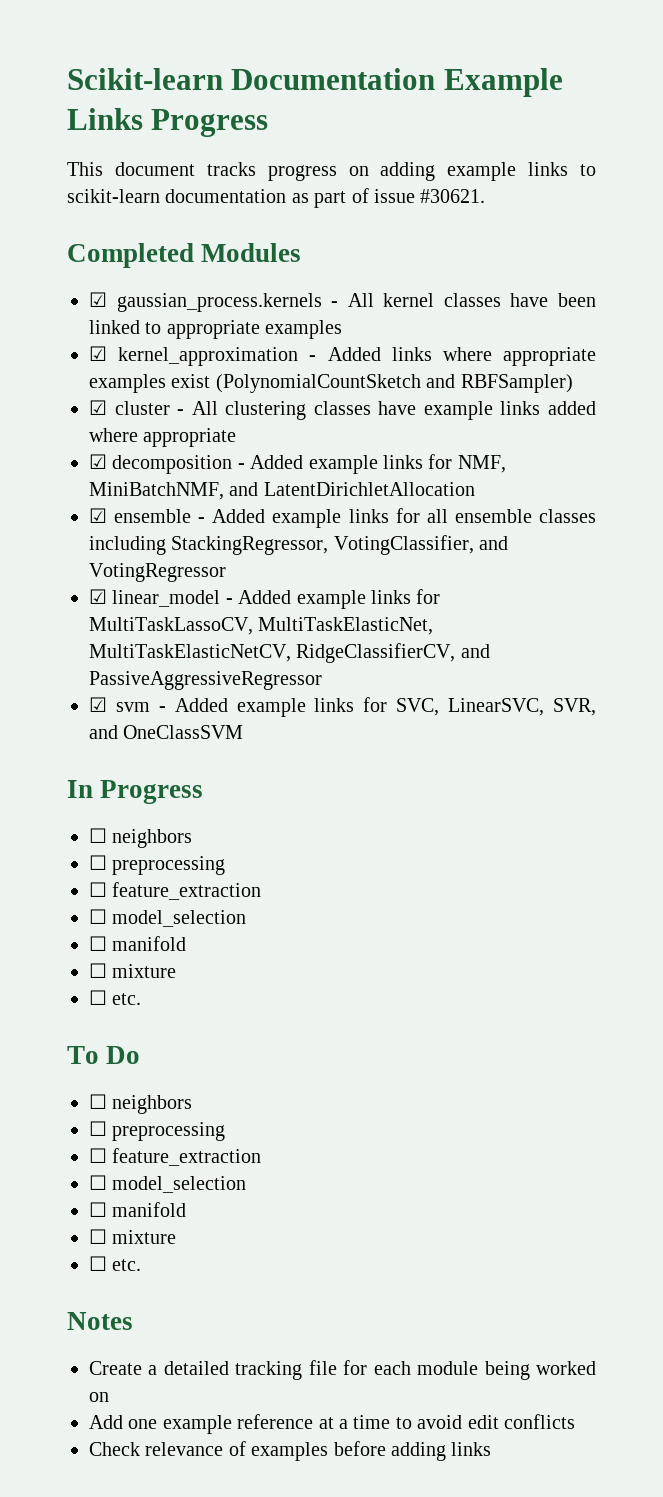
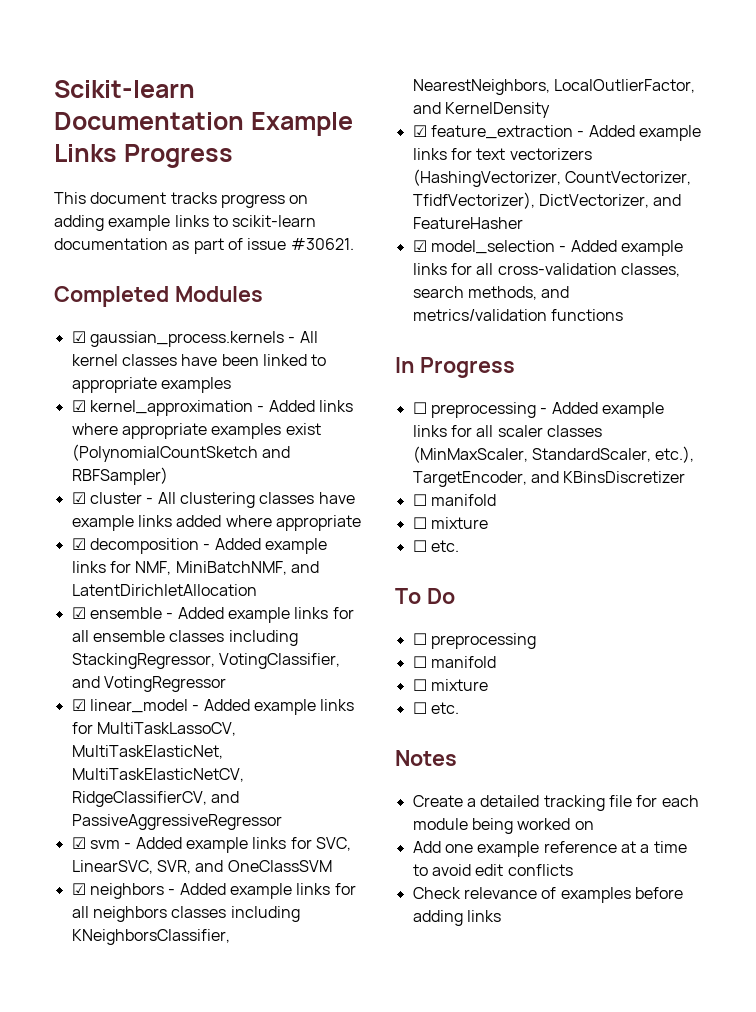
+ ☑ neighbors - Added example links for all neighbors classes including KNeighborsClassifier, NearestNeighbors, LocalOutlierFactor, and KernelDensity
+ ☑ feature_extraction - Added example links for text vectorizers (HashingVectorizer, CountVectorizer, TfidfVectorizer), DictVectorizer, and FeatureHasher
+ ☑ model_selection - Added example links for all cross-validation classes, search methods, and metrics/validation functions
  In Progress
- ☐ neighbors
- ☐ preprocessing
- ☐ feature_extraction
- ☐ model_selection
+ ☐ preprocessing - Added example links for all scaler classes (MinMaxScaler, StandardScaler, etc.), TargetEncoder, and KBinsDiscretizer
  To Do
- ☐ neighbors
  ☐ preprocessing
- ☐ feature_extraction
- ☐ model_selection

